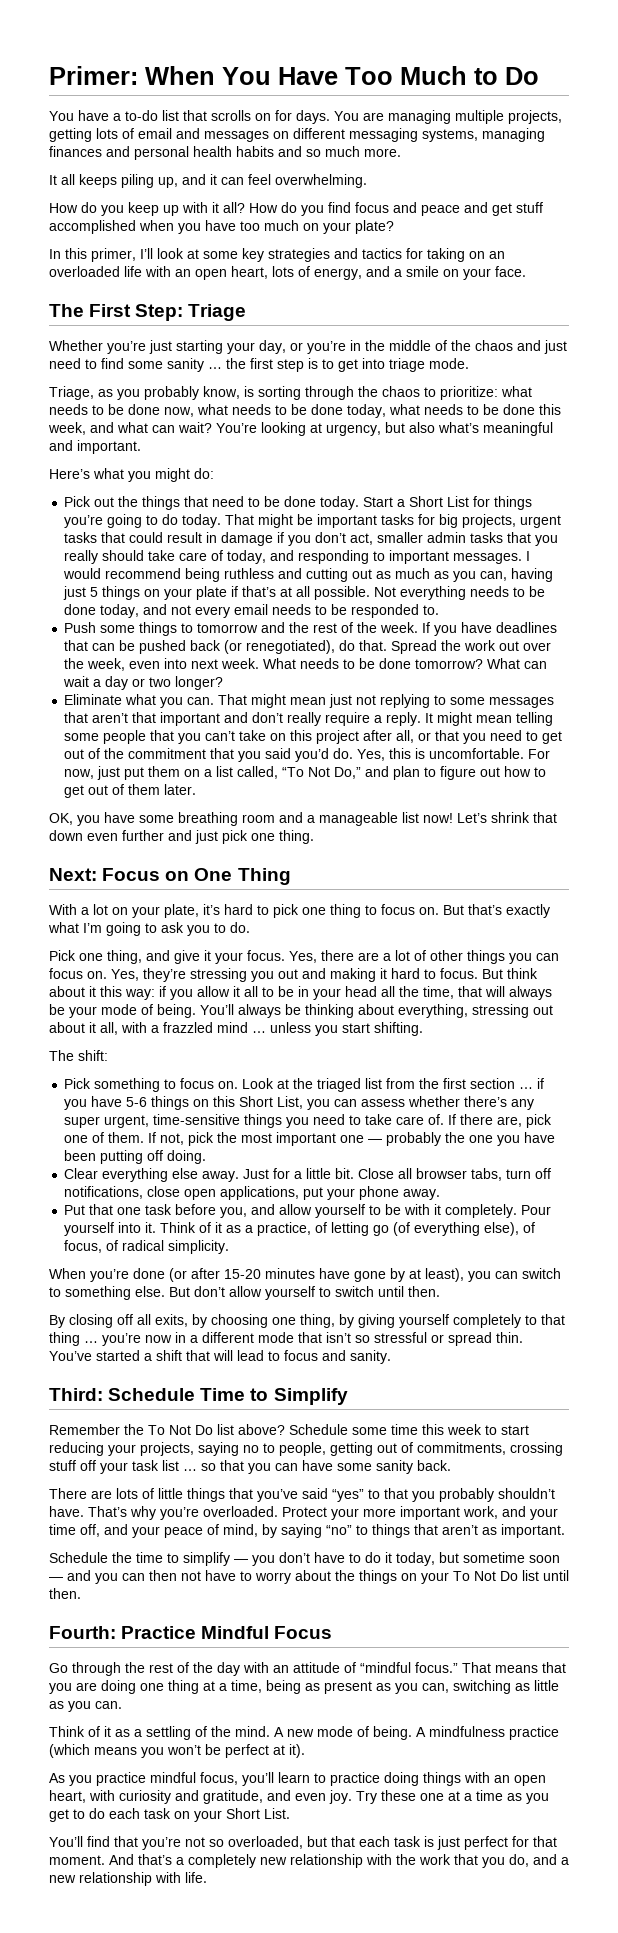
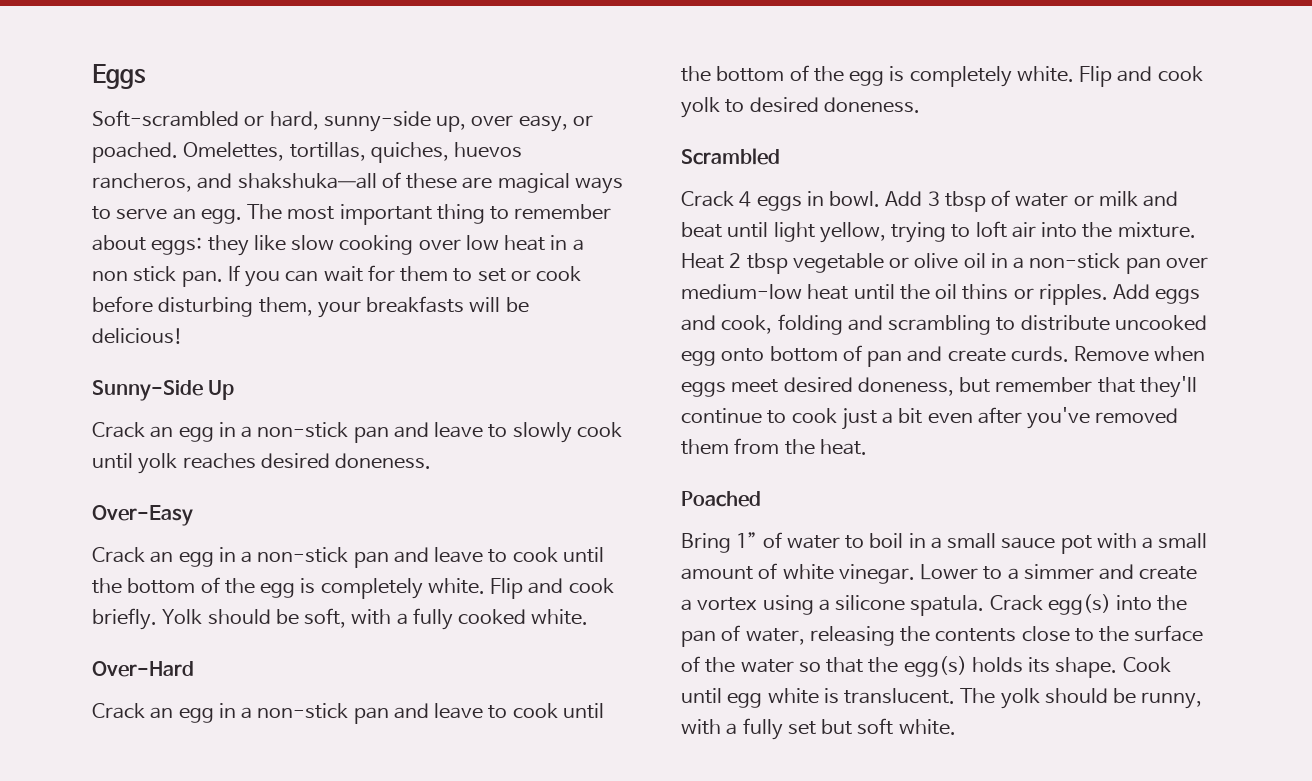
- Primer: When You Have Too Much to Do
- You have a to-do list that scrolls on for days. You are managing multiple projects, getting lots of email and messages on different messaging systems, managing finances and personal health habits and so much more.
- It all keeps piling up, and it can feel overwhelming.
- How do you keep up with it all? How do you find focus and peace and get stuff accomplished when you have too much on your plate?
- In this primer, I’ll look at some key strategies and tactics for taking on an overloaded life with an open heart, lots of energy, and a smile on your face.
- The First Step: Triage
- Whether you’re just starting your day, or you’re in the middle of the chaos and just need to find some sanity … the first step is to get into triage mode.
- Triage, as you probably know, is sorting through the chaos to prioritize: what needs to be done now, what needs to be done today, what needs to be done this week, and what can wait? You’re looking at urgency, but also what’s meaningful and important.
- Here’s what you might do:
- Pick out the things that need to be done today. Start a Short List for things you’re going to do today. That might be important tasks for big projects, urgent tasks that could result in damage if you don’t act, smaller admin tasks that you really should take care of today, and responding to important messages. I would recommend being ruthless and cutting out as much as you can, having just 5 things on your plate if that’s at all possible. Not everything needs to be done today, and not every email needs to be responded to.
- Push some things to tomorrow and the rest of the week. If you have deadlines that can be pushed back (or renegotiated), do that. Spread the work out over the week, even into next week. What needs to be done tomorrow? What can wait a day or two longer?
- Eliminate what you can. That might mean just not replying to some messages that aren’t that important and don’t really require a reply. It might mean telling some people that you can’t take on this project after all, or that you need to get out of the commitment that you said you’d do. Yes, this is uncomfortable. For now, just put them on a list called, “To Not Do,” and plan to figure out how to get out of them later.
- OK, you have some breathing room and a manageable list now! Let’s shrink that down even further and just pick one thing.
- Next: Focus on One Thing
- With a lot on your plate, it’s hard to pick one thing to focus on. But that’s exactly what I’m going to ask you to do.
- Pick one thing, and give it your focus. Yes, there are a lot of other things you can focus on. Yes, they’re stressing you out and making it hard to focus. But think about it this way: if you allow it all to be in your head all the time, that will always be your mode of being. You’ll always be thinking about everything, stressing out about it all, with a frazzled mind … unless you start shifting.
- The shift:
- Pick something to focus on. Look at the triaged list from the first section … if you have 5-6 things on this Short List, you can assess whether there’s any super urgent, time-sensitive things you need to take care of. If there are, pick one of them. If not, pick the most important one — probably the one you have been putting off doing.
- Clear everything else away. Just for a little bit. Close all browser tabs, turn off notifications, close open applications, put your phone away.
- Put that one task before you, and allow yourself to be with it completely. Pour yourself into it. Think of it as a practice, of letting go (of everything else), of focus, of radical simplicity.
- When you’re done (or after 15-20 minutes have gone by at least), you can switch to something else. But don’t allow yourself to switch until then.
- By closing off all exits, by choosing one thing, by giving yourself completely to that thing … you’re now in a different mode that isn’t so stressful or spread thin. You’ve started a shift that will lead to focus and sanity.
- Third: Schedule Time to Simplify
- Remember the To Not Do list above? Schedule some time this week to start reducing your projects, saying no to people, getting out of commitments, crossing stuff off your task list … so that you can have some sanity back.
- There are lots of little things that you’ve said “yes” to that you probably shouldn’t have. That’s why you’re overloaded. Protect your more important work, and your time off, and your peace of mind, by saying “no” to things that aren’t as important.
- Schedule the time to simplify — you don’t have to do it today, but sometime soon — and you can then not have to worry about the things on your To Not Do list until then.
- Fourth: Practice Mindful Focus
- Go through the rest of the day with an attitude of “mindful focus.” That means that you are doing one thing at a time, being as present as you can, switching as little as you can.
- Think of it as a settling of the mind. A new mode of being. A mindfulness practice (which means you won’t be perfect at it).
- As you practice mindful focus, you’ll learn to practice doing things with an open heart, with curiosity and gratitude, and even joy. Try these one at a time as you get to do each task on your Short List.
- You’ll find that you’re not so overloaded, but that each task is just perfect for that moment. And that’s a completely new relationship with the work that you do, and a new relationship with life.
+ Eggs
+ Soft-scrambled or hard, sunny-side up, over easy, or poached. Omelettes, tortillas, quiches, huevos rancheros, and shakshuka—all of these are magical ways to serve an egg. The most important thing to remember about eggs: they like slow cooking over low heat in a non stick pan. If you can wait for them to set or cook before disturbing them, your breakfasts will be delicious!
+ Sunny-Side Up
+ Crack an egg in a non-stick pan and leave to slowly cook until yolk reaches desired doneness.
+ Over-Easy
+ Crack an egg in a non-stick pan and leave to cook until the bottom of the egg is completely white. Flip and cook briefly. Yolk should be soft, with a fully cooked white.
+ Over-Hard
+ Crack an egg in a non-stick pan and leave to cook until the bottom of the egg is completely white. Flip and cook yolk to desired doneness.
+ Scrambled
+ Crack 4 eggs in bowl. Add 3 tbsp of water or milk and beat until light yellow, trying to loft air into the mixture. Heat 2 tbsp vegetable or olive oil in a non-stick pan over medium-low heat until the oil thins or ripples. Add eggs and cook, folding and scrambling to distribute uncooked egg onto bottom of pan and create curds. Remove when eggs meet desired doneness, but remember that they'll continue to cook just a bit even after you've removed them from the heat.
+ Poached
+ Bring 1” of water to boil in a small sauce pot with a small amount of white vinegar. Lower to a simmer and create a vortex using a silicone spatula. Crack egg(s) into the pan of water, releasing the contents close to the surface of the water so that the egg(s) holds its shape. Cook until egg white is translucent. The yolk should be runny, with a fully set but soft white.

